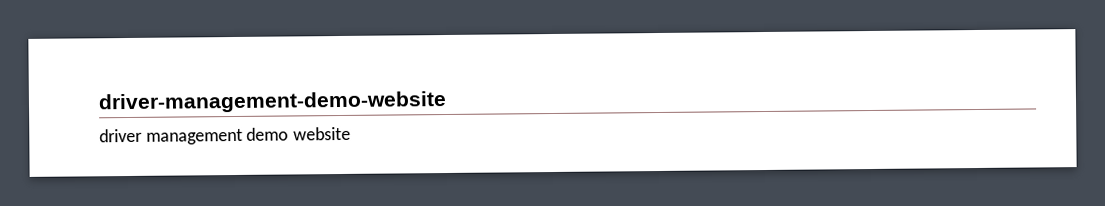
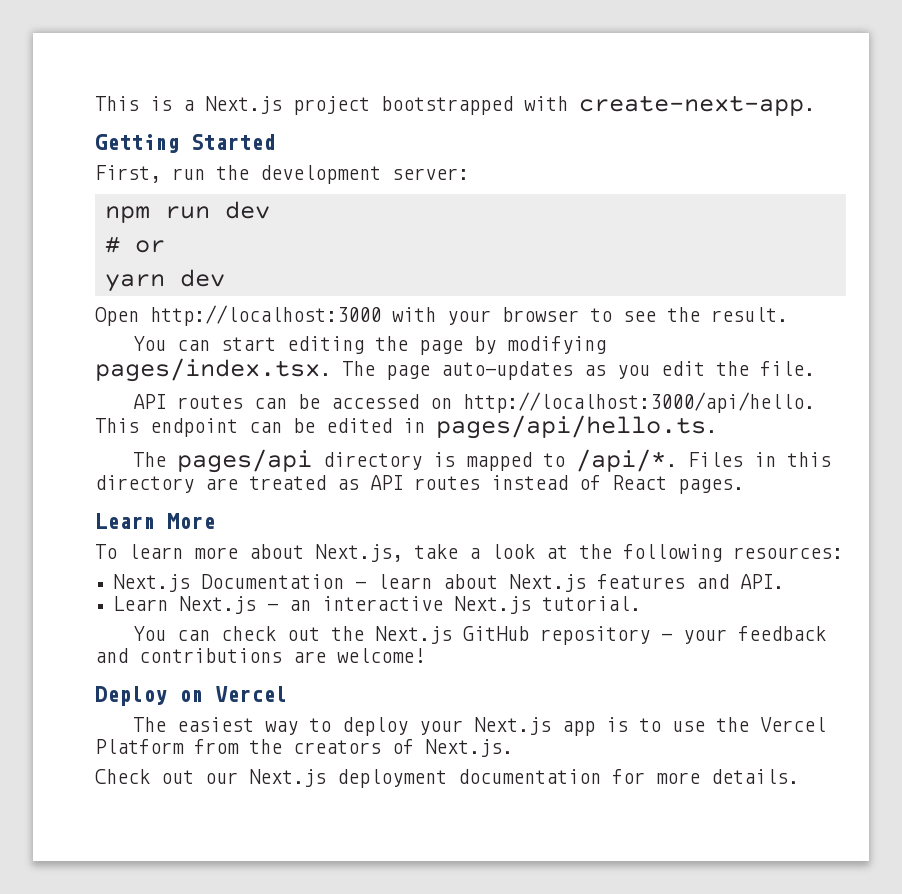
- driver-management-demo-website
- driver management demo website
+ This is a Next.js project bootstrapped with create-next-app.
+ Getting Started
+ First, run the development server:
+ npm run dev
+ # or
+ yarn dev
+ Open http://localhost:3000 with your browser to see the result.
+ You can start editing the page by modifying pages/index.tsx. The page auto-updates as you edit the file.
+ API routes can be accessed on http://localhost:3000/api/hello. This endpoint can be edited in pages/api/hello.ts.
+ The pages/api directory is mapped to /api/*. Files in this directory are treated as API routes instead of React pages.
+ Learn More
+ To learn more about Next.js, take a look at the following resources:
+ Next.js Documentation - learn about Next.js features and API.
+ Learn Next.js - an interactive Next.js tutorial.
+ You can check out the Next.js GitHub repository - your feedback and contributions are welcome!
+ Deploy on Vercel
+ The easiest way to deploy your Next.js app is to use the Vercel Platform from the creators of Next.js.
+ Check out our Next.js deployment documentation for more details.

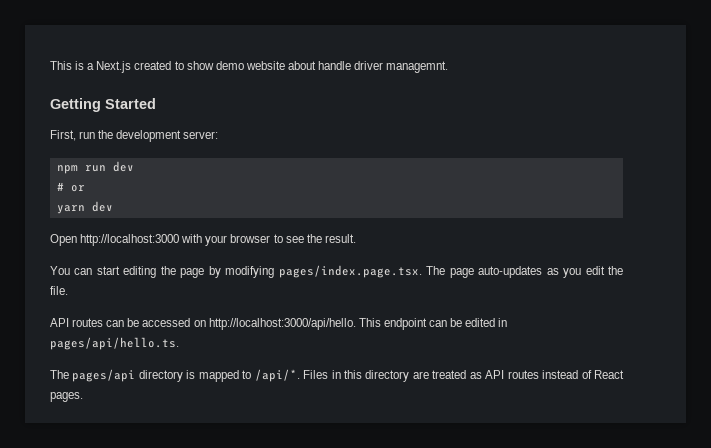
- This is a Next.js project bootstrapped with create-next-app.
+ This is a Next.js created to show demo website about handle driver managemnt.
- You can start editing the page by modifying pages/index.tsx. The page auto-updates as you edit the file.
+ You can start editing the page by modifying pages/index.page.tsx. The page auto-updates as you edit the file.
- Learn More
- To learn more about Next.js, take a look at the following resources:
- Next.js Documentation - learn about Next.js features and API.
- Learn Next.js - an interactive Next.js tutorial.
- You can check out the Next.js GitHub repository - your feedback and contributions are welcome!
- Deploy on Vercel
- The easiest way to deploy your Next.js app is to use the Vercel Platform from the creators of Next.js.
- Check out our Next.js deployment documentation for more details.

